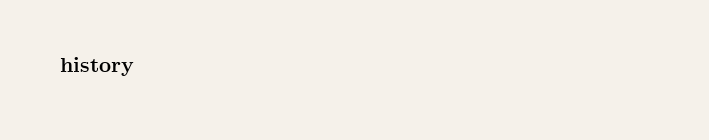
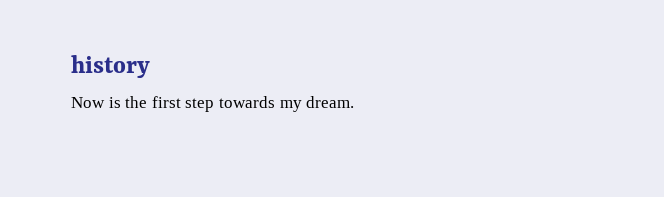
+ Now is the first step towards my dream.

